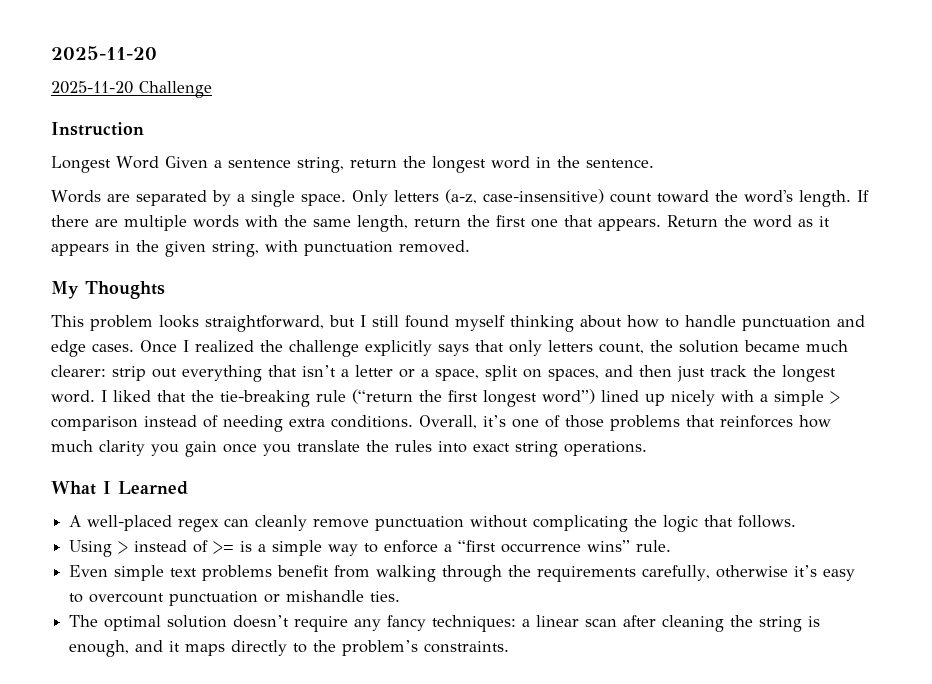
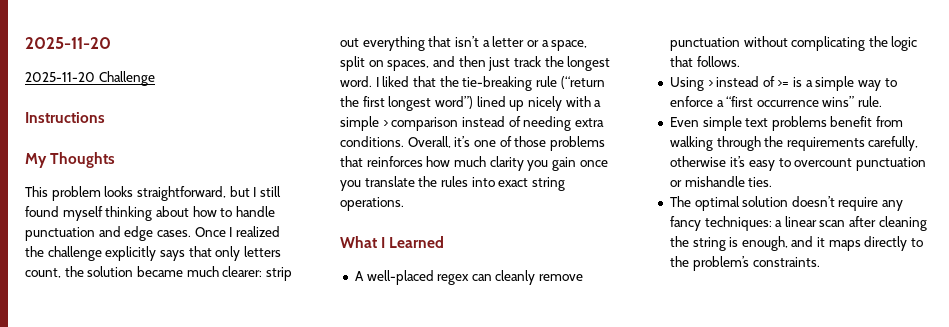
- Instruction
- Longest Word Given a sentence string, return the longest word in the sentence.
- Words are separated by a single space. Only letters (a-z, case-insensitive) count toward the word's length. If there are multiple words with the same length, return the first one that appears. Return the word as it appears in the given string, with punctuation removed.
+ Instructions

